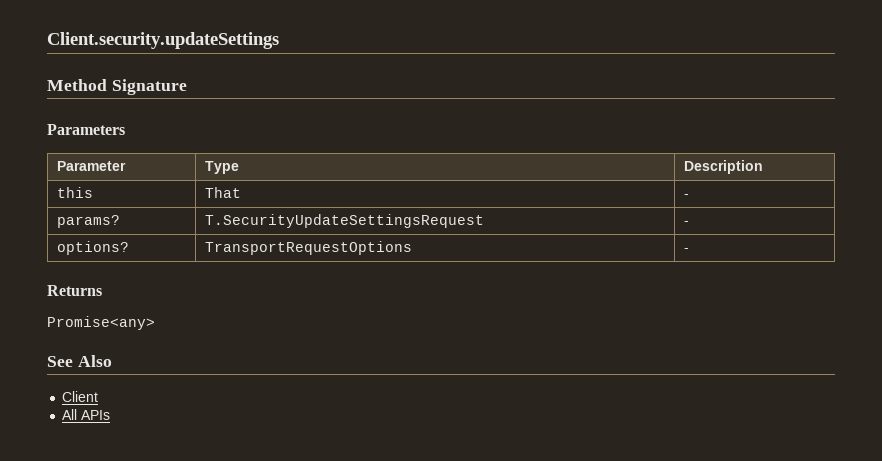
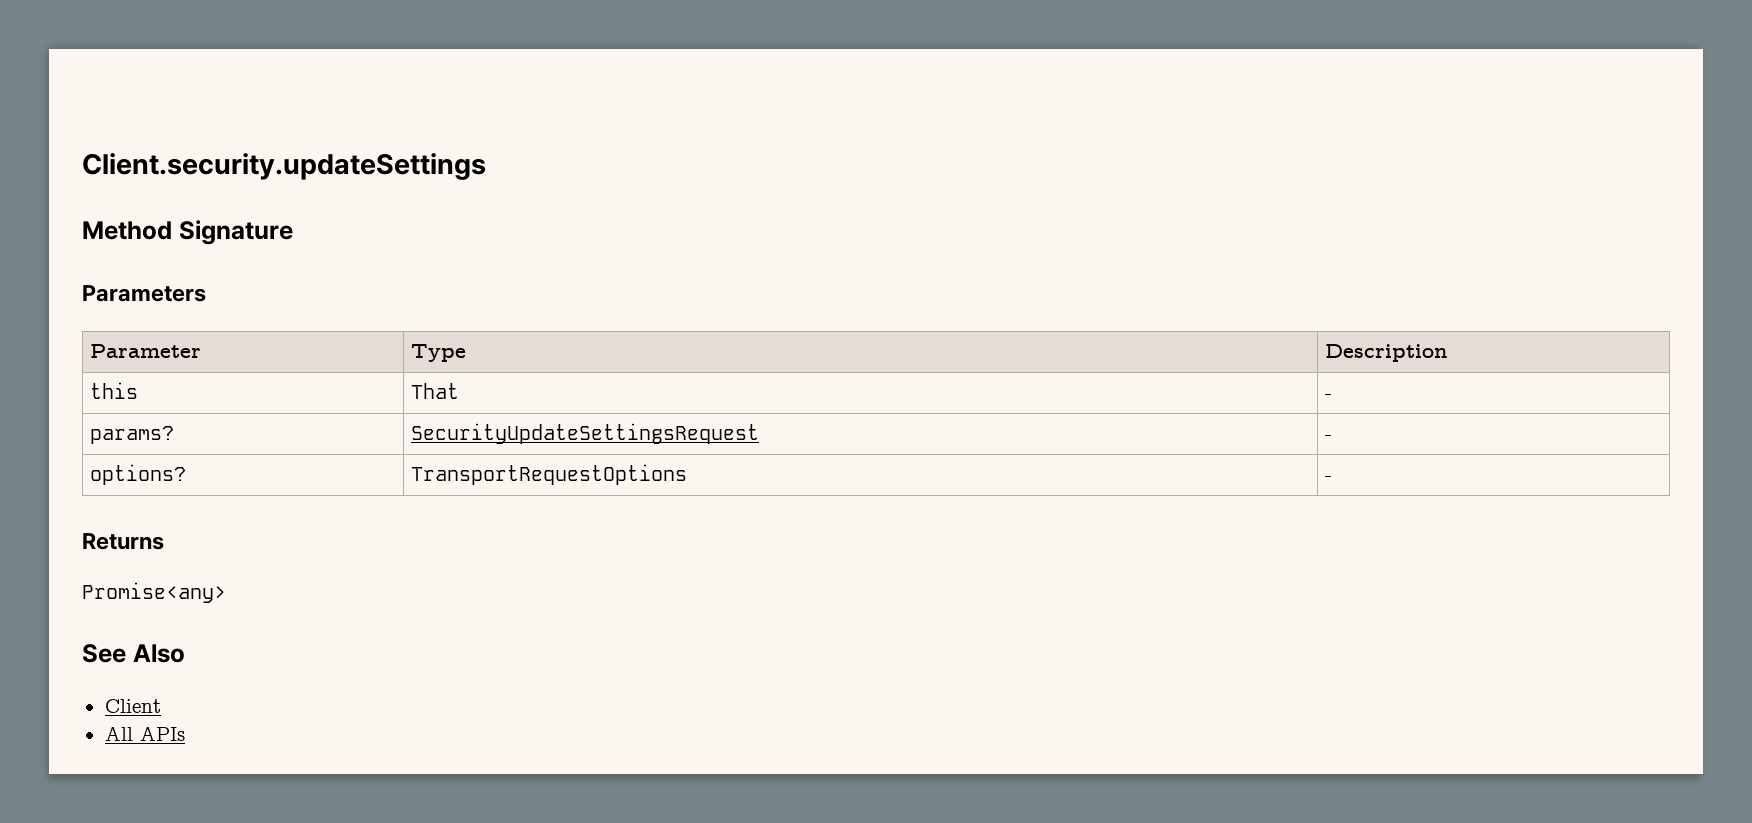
- params? | T.SecurityUpdateSettingsRequest | -
+ params? | SecurityUpdateSettingsRequest | -

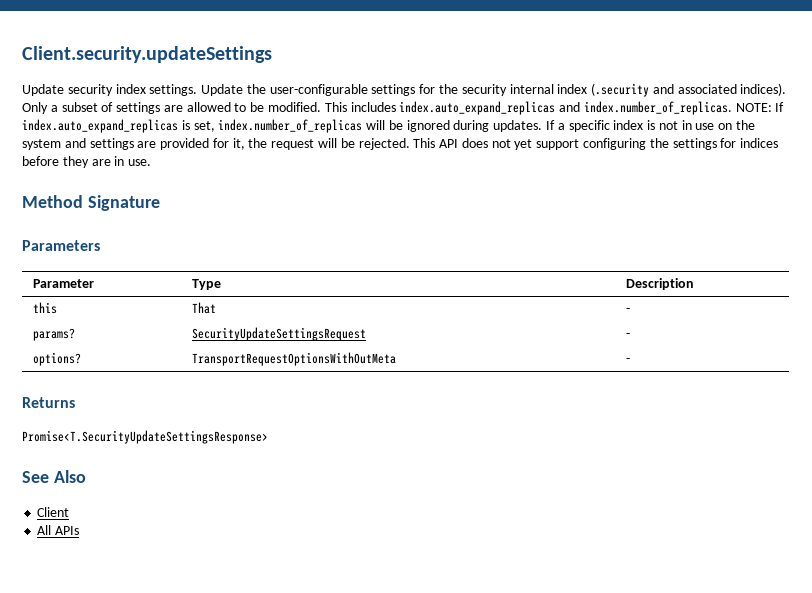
+ Update security index settings. Update the user-configurable settings for the security internal index (.security and associated indices). Only a subset of settings are allowed to be modified. This includes index.auto_expand_replicas and index.number_of_replicas. NOTE: If index.auto_expand_replicas is set, index.number_of_replicas will be ignored during updates. If a specific index is not in use on the system and settings are provided for it, the request will be rejected. This API does not yet support configuring the settings for indices before they are in use.
- options? | TransportRequestOptions | -
+ options? | TransportRequestOptionsWithOutMeta | -
- Promise<any>
+ Promise<T.SecurityUpdateSettingsResponse>

